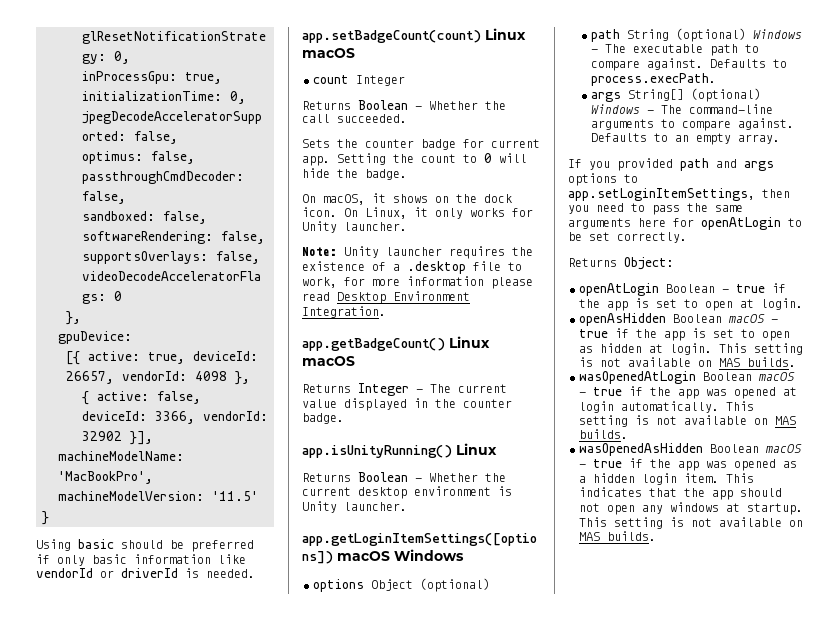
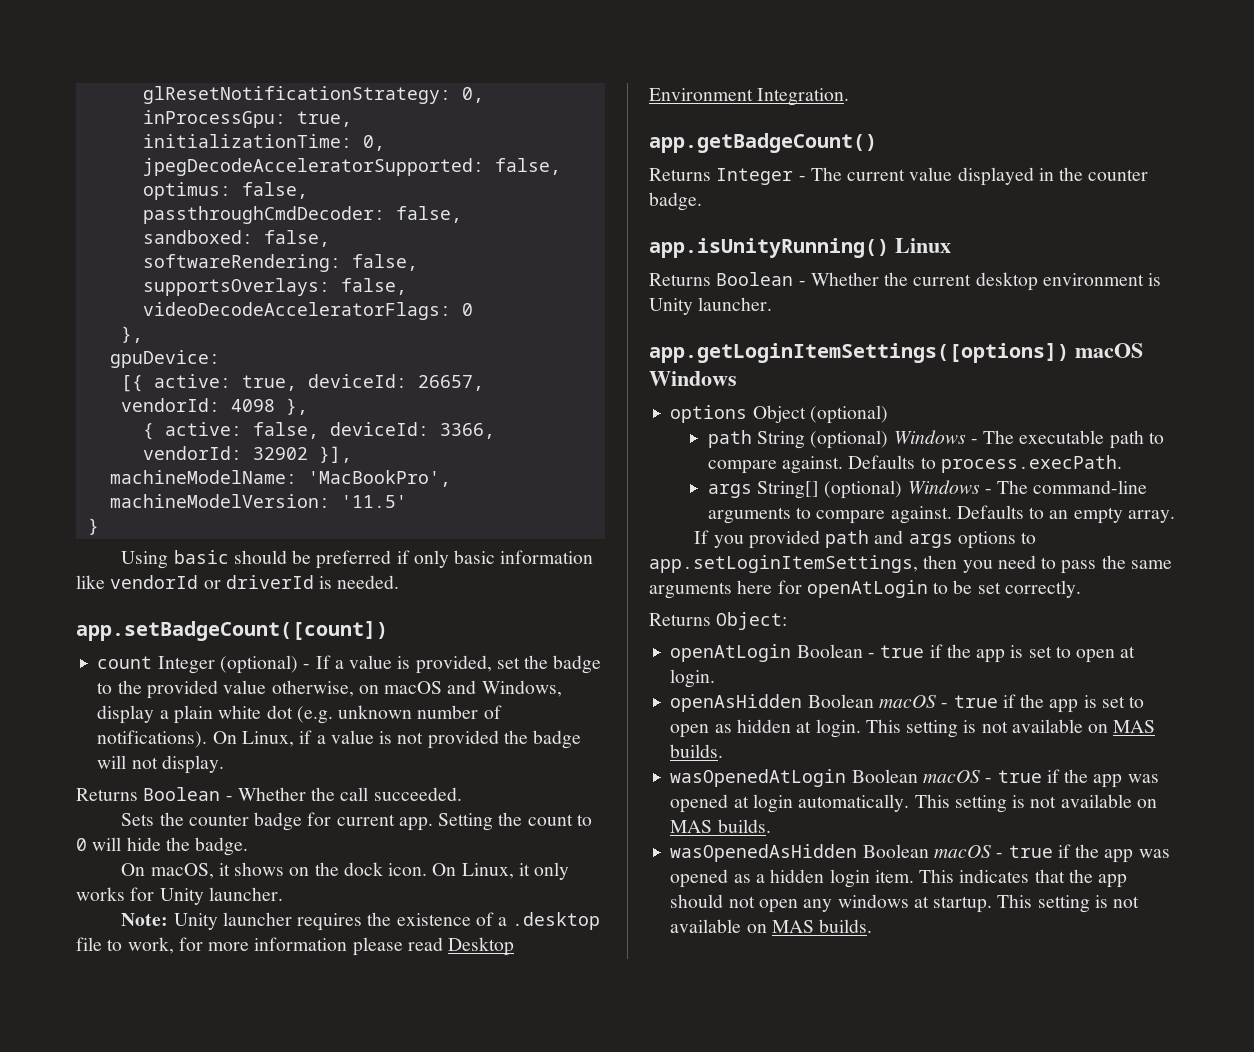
- app.setBadgeCount(count) Linux macOS
+ app.setBadgeCount([count])
- count Integer
+ count Integer (optional) - If a value is provided, set the badge to the provided value otherwise, on macOS and Windows, display a plain white dot (e.g. unknown number of notifications). On Linux, if a value is not provided the badge will not display.
- app.getBadgeCount() Linux macOS
+ app.getBadgeCount()

